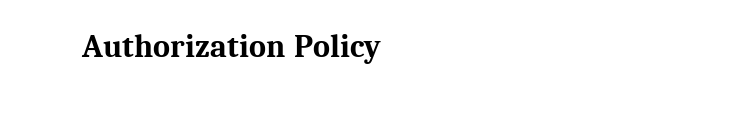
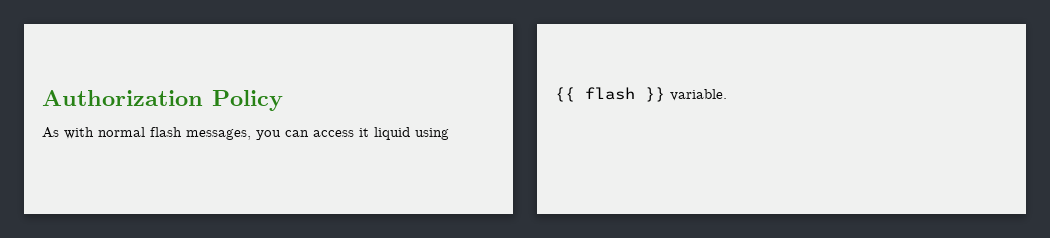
+ As with normal flash messages, you can access it liquid using {{ flash }} variable.

